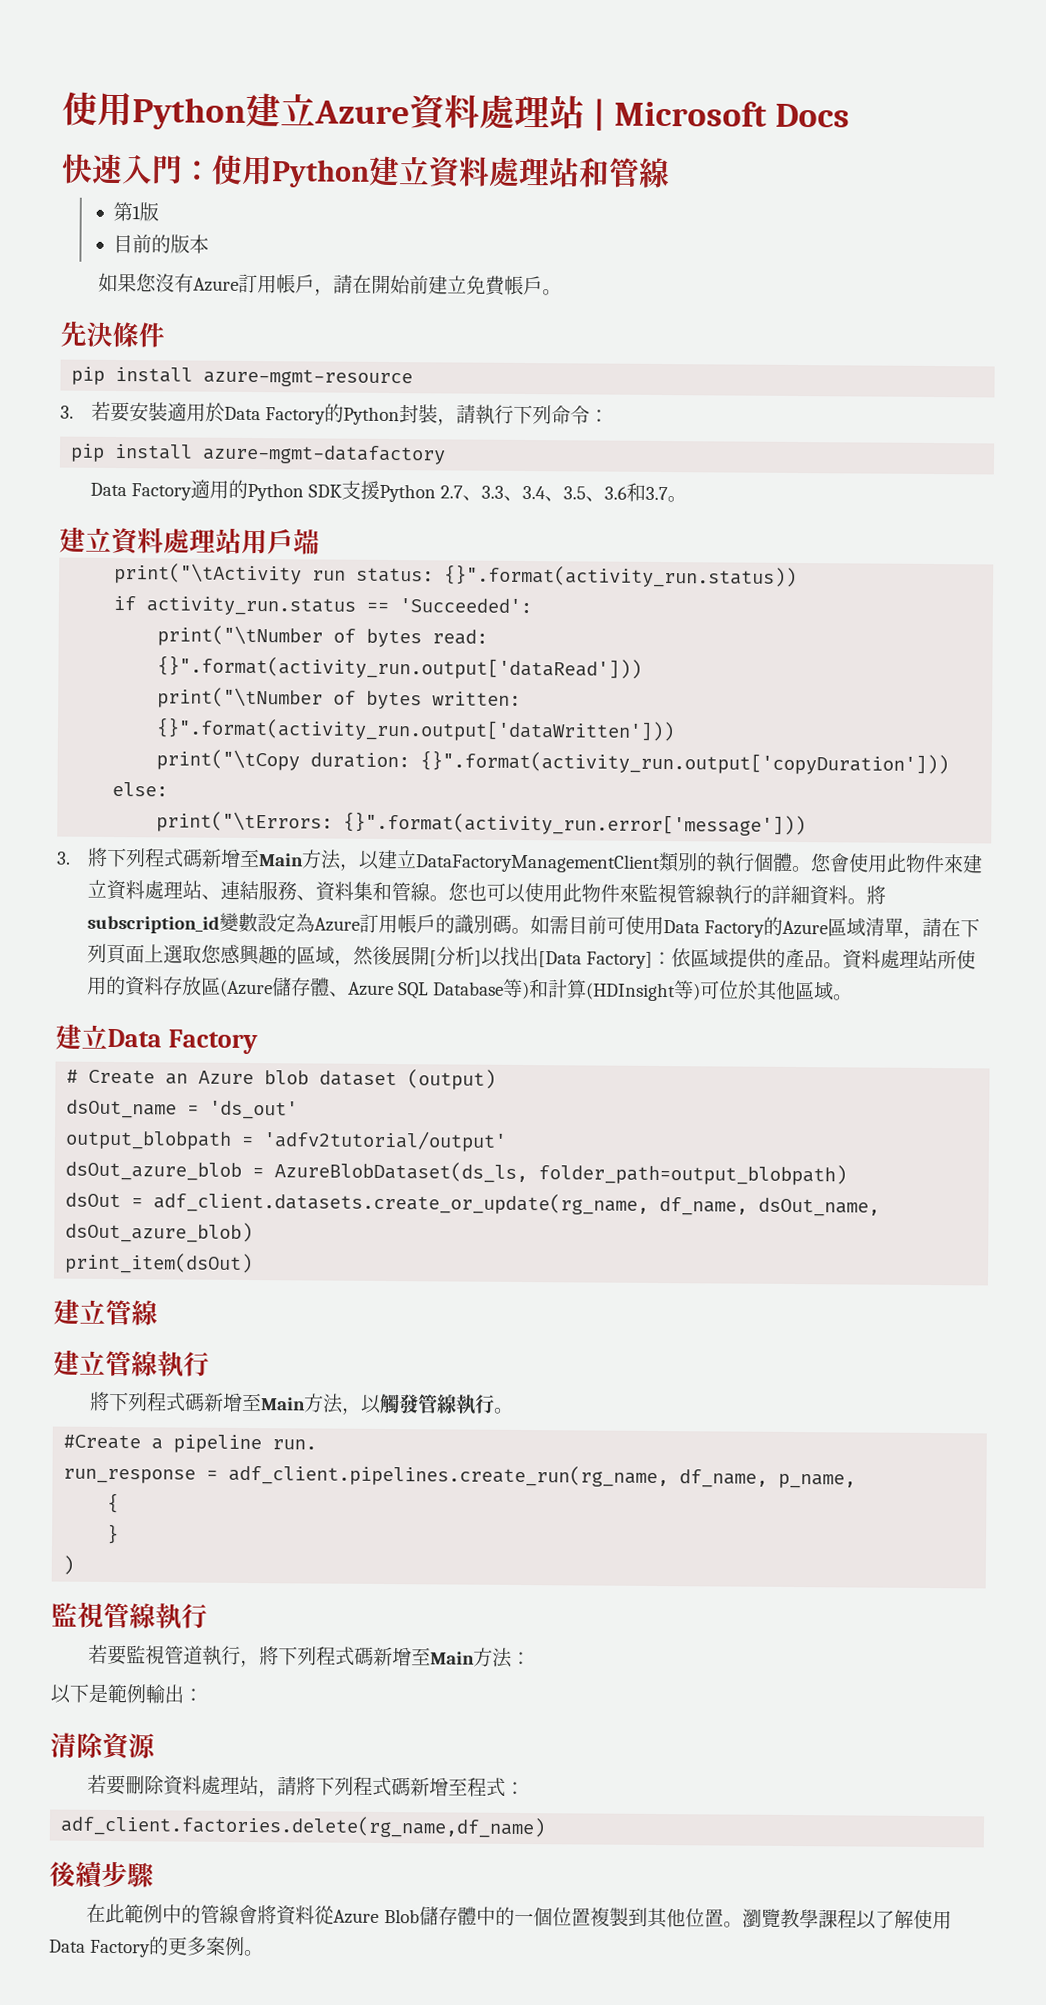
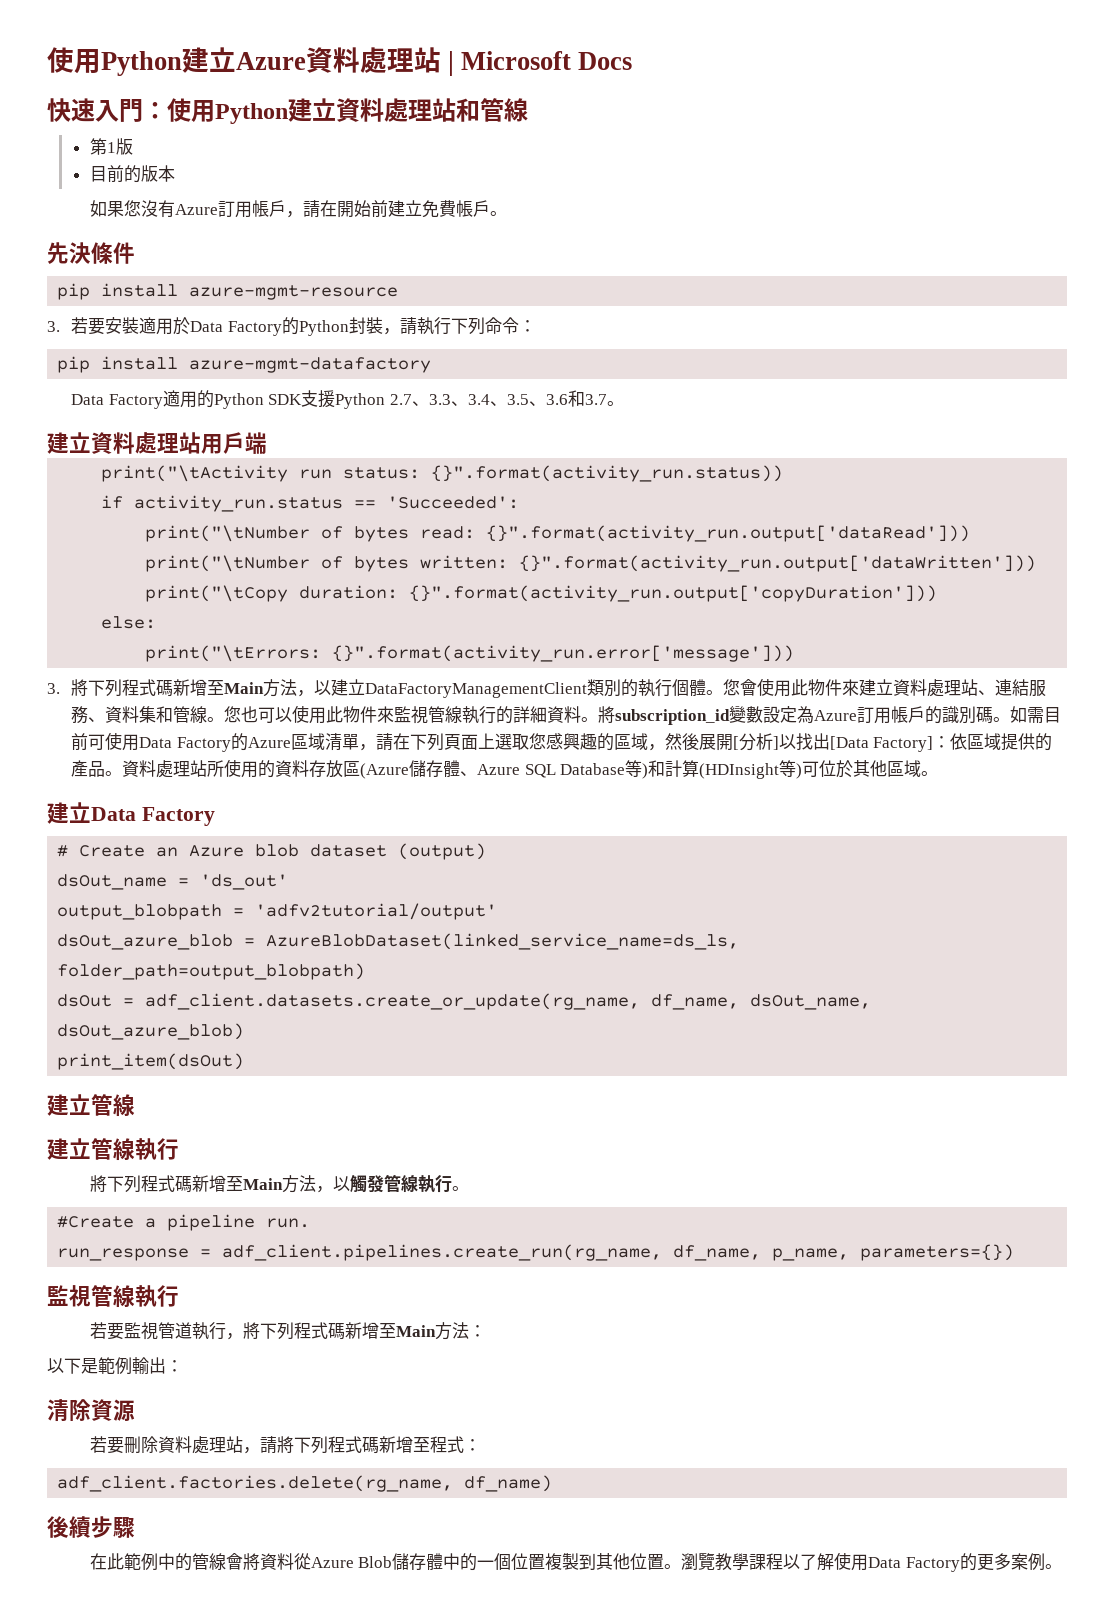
- dsOut_azure_blob = AzureBlobDataset(ds_ls, folder_path=output_blobpath)
+ dsOut_azure_blob = AzureBlobDataset(linked_service_name=ds_ls, folder_path=output_blobpath)
- run_response = adf_client.pipelines.create_run(rg_name, df_name, p_name,
- {
- }
- )
+ run_response = adf_client.pipelines.create_run(rg_name, df_name, p_name, parameters={})
- adf_client.factories.delete(rg_name,df_name)
+ adf_client.factories.delete(rg_name, df_name)

